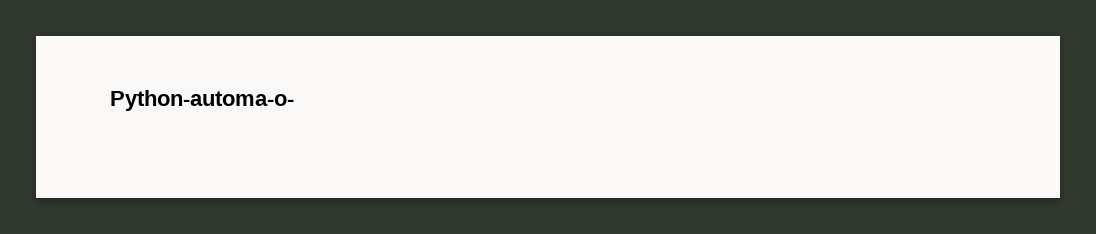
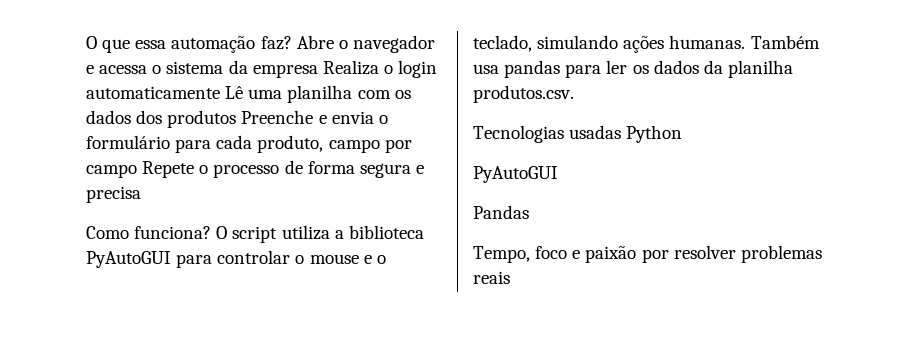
- Python-automa-o-
+ O que essa automação faz? Abre o navegador e acessa o sistema da empresa Realiza o login automaticamente Lê uma planilha com os dados dos produtos Preenche e envia o formulário para cada produto, campo por campo Repete o processo de forma segura e precisa
+ Como funciona? O script utiliza a biblioteca PyAutoGUI para controlar o mouse e o teclado, simulando ações humanas. Também usa pandas para ler os dados da planilha produtos.csv.
+ Tecnologias usadas Python
+ PyAutoGUI
+ Pandas
+ Tempo, foco e paixão por resolver problemas reais

